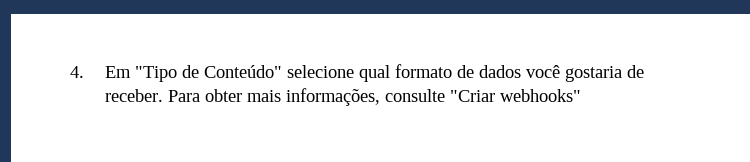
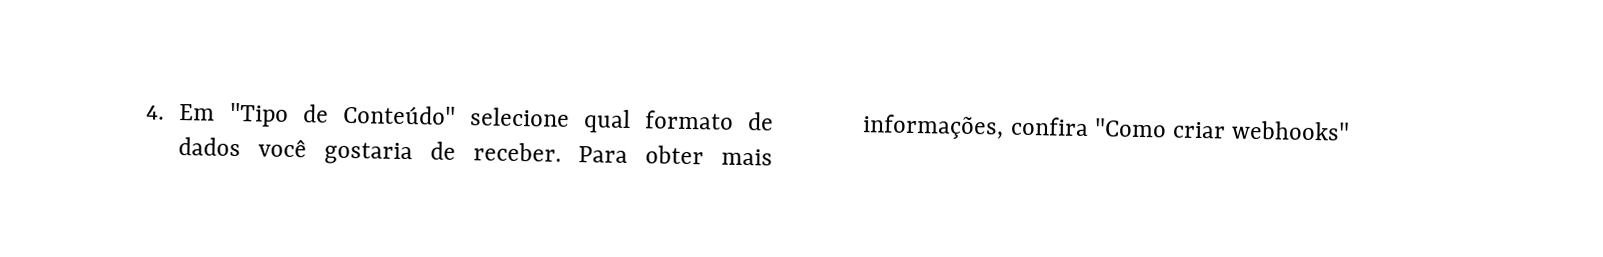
- Para obter mais informações, consulte "Criar webhooks"
+ Para obter mais informações, confira "Como criar webhooks"

